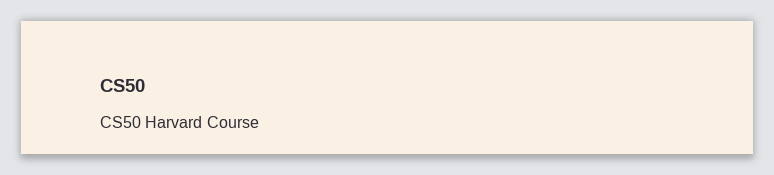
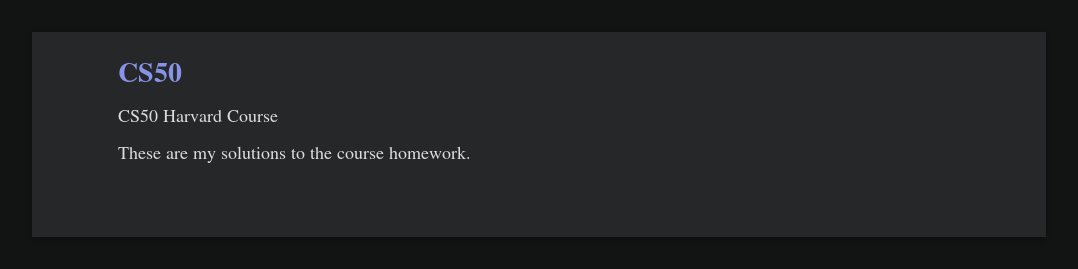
+ These are my solutions to the course homework.

